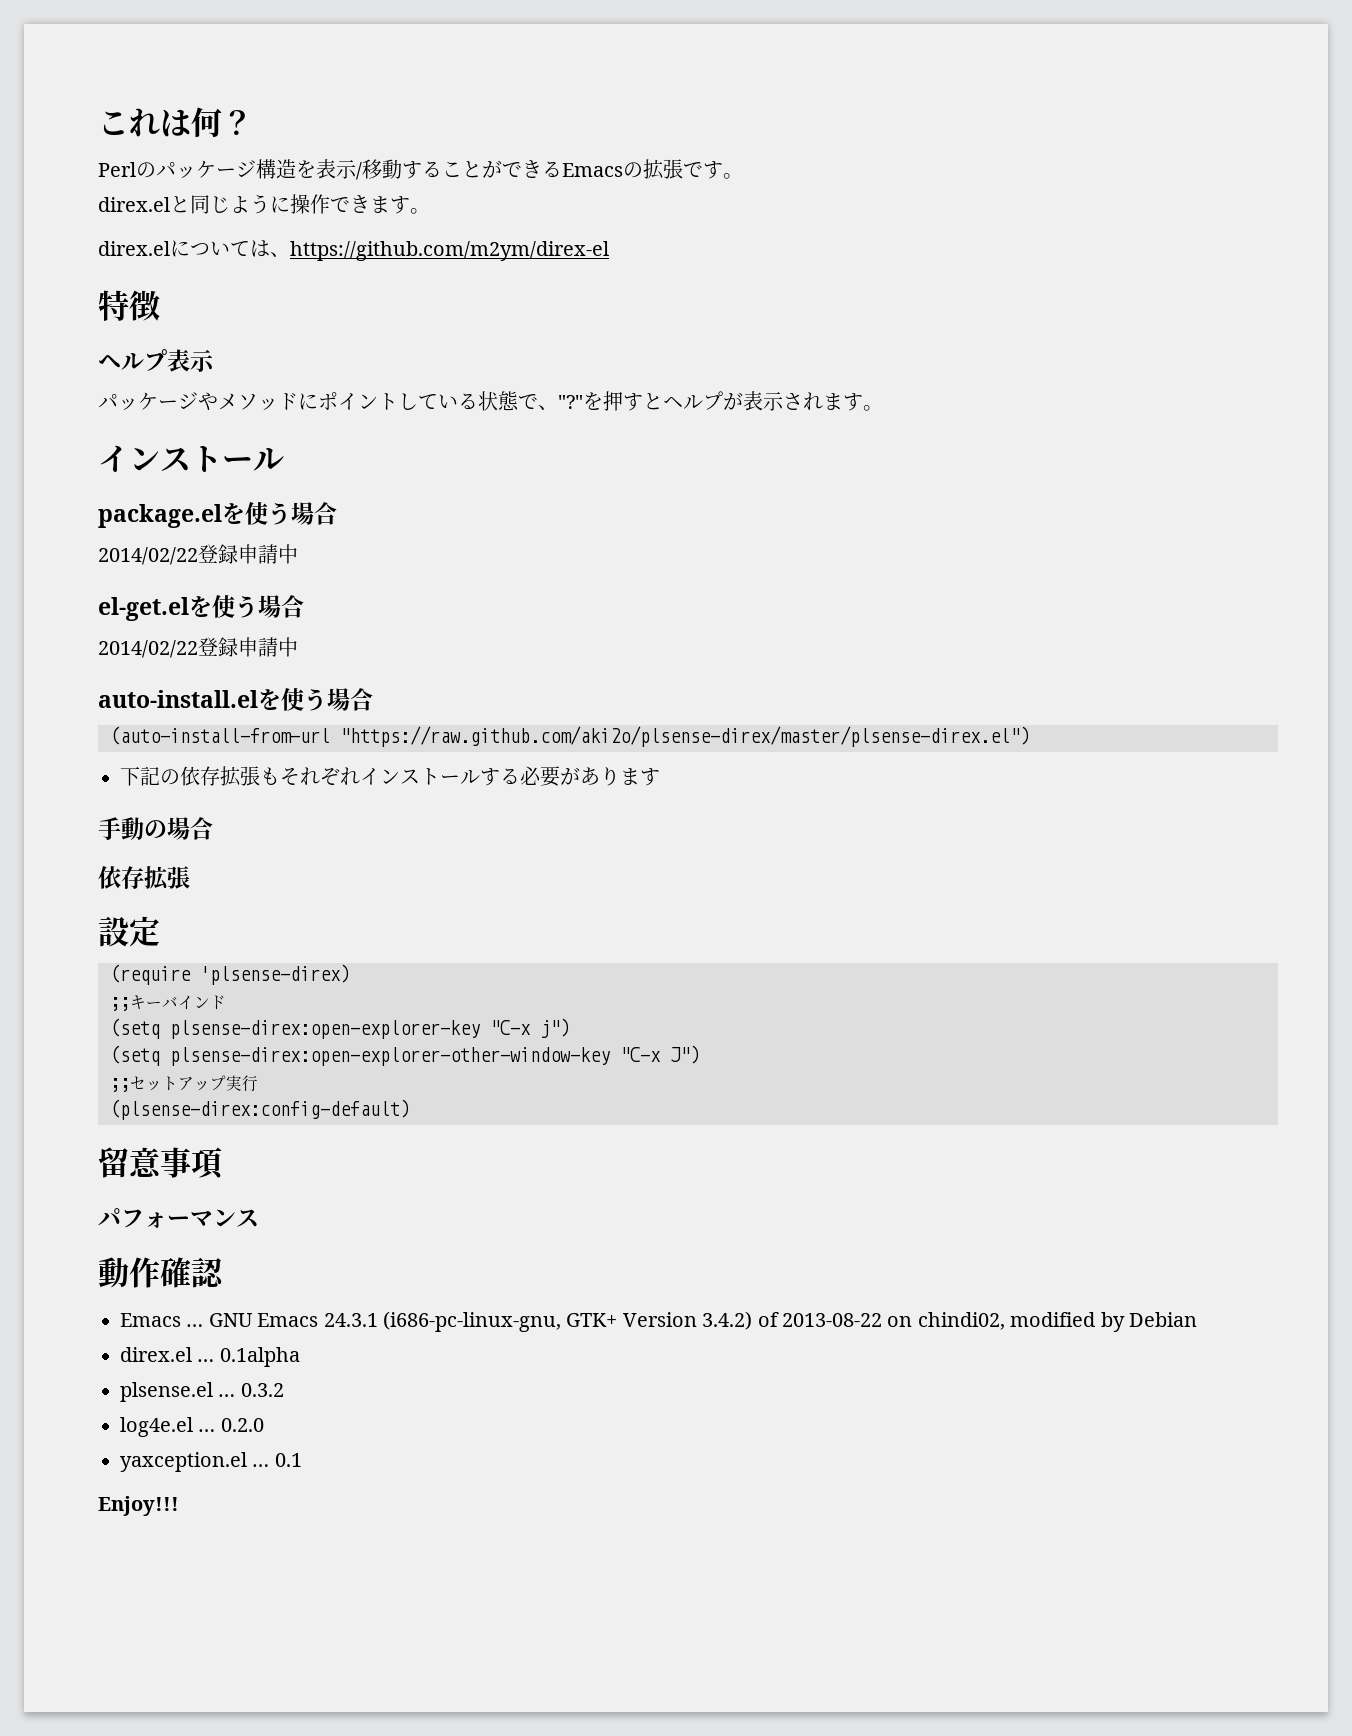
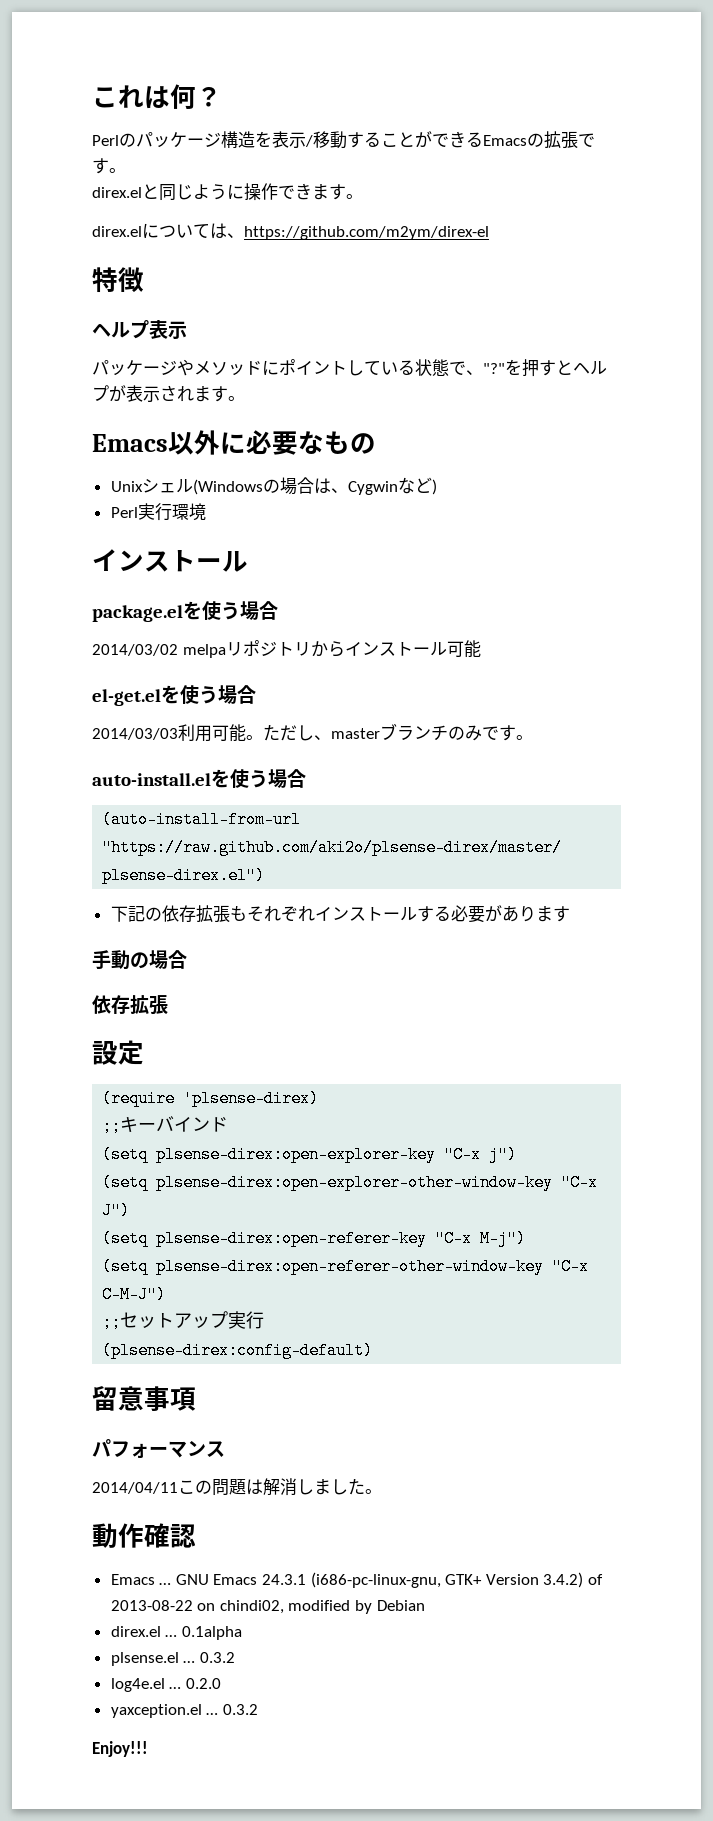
+ Emacs以外に必要なもの
+ Unixシェル(Windowsの場合は、Cygwinなど)
+ Perl実行環境
  package.elを使う場合
- 2014/02/22登録申請中
+ 2014/03/02 melpaリポジトリからインストール可能
  el-get.elを使う場合
- 2014/02/22登録申請中
+ 2014/03/03利用可能。ただし、masterブランチのみです。
+ (setq plsense-direx:open-referer-key "C-x M-j")
+ (setq plsense-direx:open-referer-other-window-key "C-x C-M-J")
+ 2014/04/11この問題は解消しました。
- yaxception.el … 0.1
+ yaxception.el … 0.3.2

